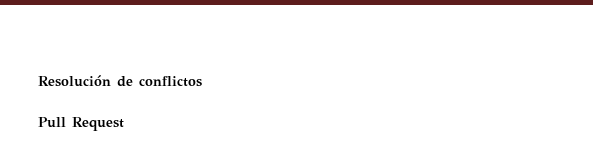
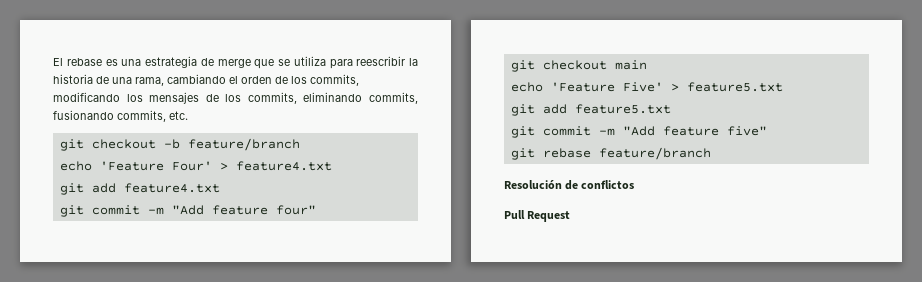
+ El rebase es una estrategia de merge que se utiliza para reescribir la historia de una rama, cambiando el orden de los commits, modificando los mensajes de los commits, eliminando commits, fusionando commits, etc.
+ git checkout -b feature/branch
+ echo 'Feature Four' > feature4.txt
+ git add feature4.txt
+ git commit -m "Add feature four"
+ git checkout main
+ echo 'Feature Five' > feature5.txt
+ git add feature5.txt
+ git commit -m "Add feature five"
+ git rebase feature/branch

